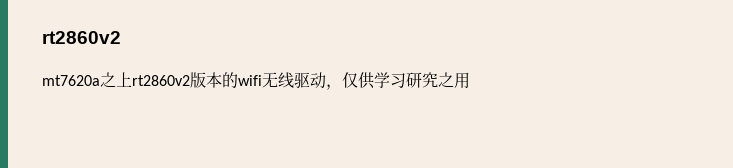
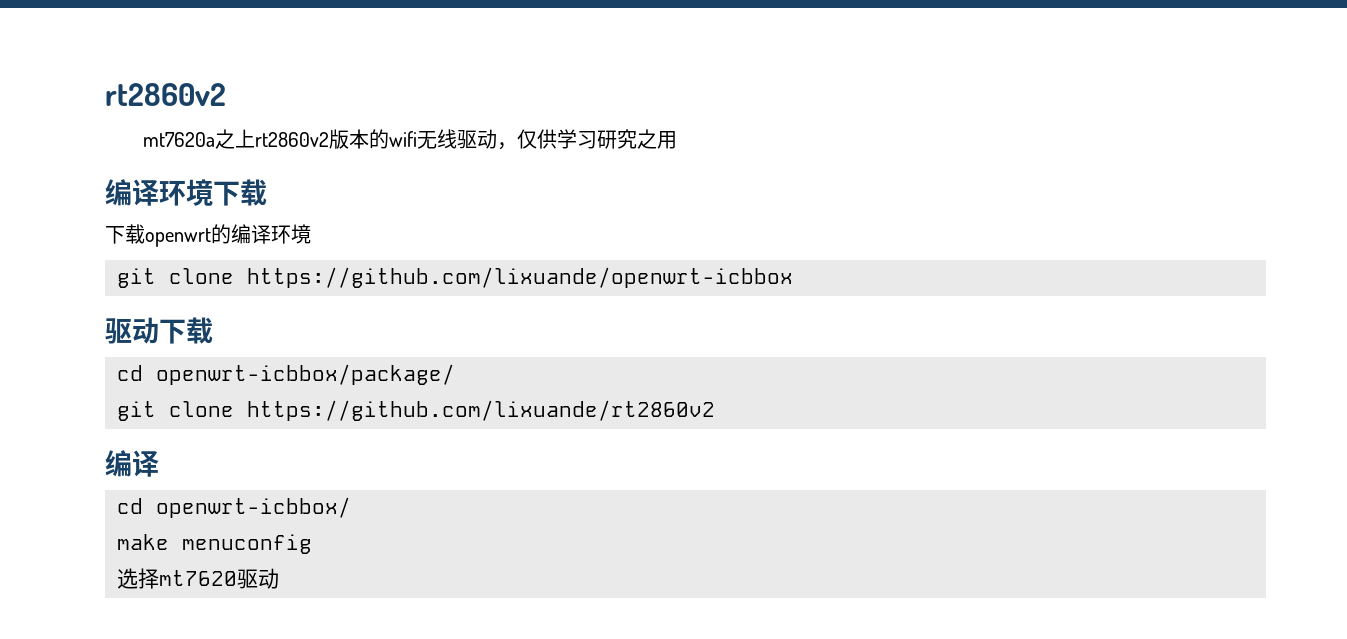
+ 编译环境下载
+ 下载openwrt的编译环境
+ git clone https://github.com/lixuande/openwrt-icbbox
+ 驱动下载
+ cd openwrt-icbbox/package/
+ git clone https://github.com/lixuande/rt2860v2
+ 编译
+ cd openwrt-icbbox/
+ make menuconfig
+ 选择mt7620驱动

